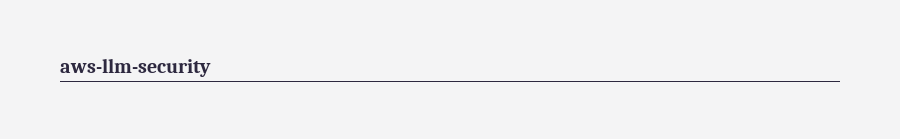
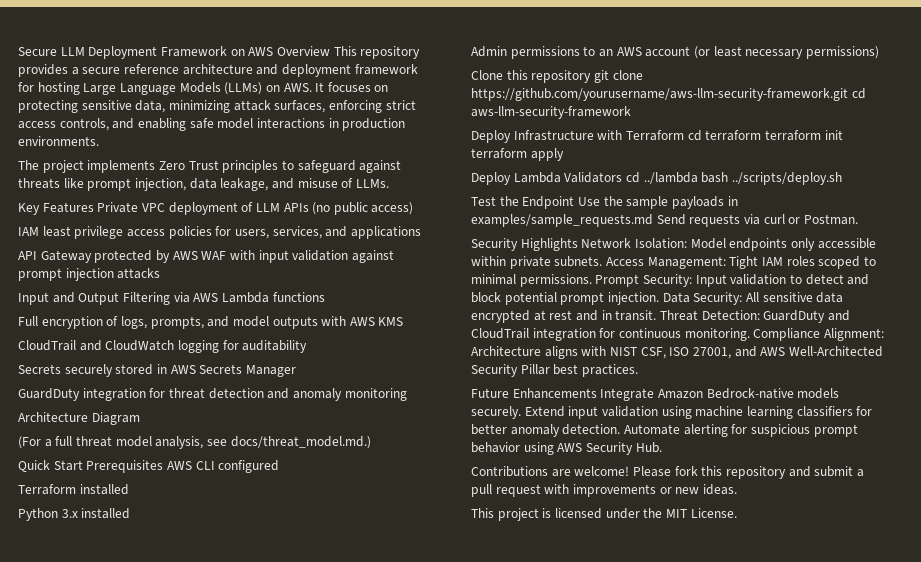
- aws-llm-security
+ Secure LLM Deployment Framework on AWS Overview This repository provides a secure reference architecture and deployment framework for hosting Large Language Models (LLMs) on AWS. It focuses on protecting sensitive data, minimizing attack surfaces, enforcing strict access controls, and enabling safe model interactions in production environments.
+ The project implements Zero Trust principles to safeguard against threats like prompt injection, data leakage, and misuse of LLMs.
+ Key Features Private VPC deployment of LLM APIs (no public access)
+ IAM least privilege access policies for users, services, and applications
+ API Gateway protected by AWS WAF with input validation against prompt injection attacks
+ Input and Output Filtering via AWS Lambda functions
+ Full encryption of logs, prompts, and model outputs with AWS KMS
+ CloudTrail and CloudWatch logging for auditability
+ Secrets securely stored in AWS Secrets Manager
+ GuardDuty integration for threat detection and anomaly monitoring
+ Architecture Diagram
+ (For a full threat model analysis, see docs/threat_model.md.)
+ Quick Start Prerequisites AWS CLI configured
+ Terraform installed
+ Python 3.x installed
+ Admin permissions to an AWS account (or least necessary permissions)
+ Clone this repository git clone https://github.com/yourusername/aws-llm-security-framework.git cd aws-llm-security-framework
+ Deploy Infrastructure with Terraform cd terraform terraform init terraform apply
+ Deploy Lambda Validators cd ../lambda bash ../scripts/deploy.sh
+ Test the Endpoint Use the sample payloads in examples/sample_requests.md Send requests via curl or Postman.
+ Security Highlights Network Isolation: Model endpoints only accessible within private subnets. Access Management: Tight IAM roles scoped to minimal permissions. Prompt Security: Input validation to detect and block potential prompt injection. Data Security: All sensitive data encrypted at rest and in transit. Threat Detection: GuardDuty and CloudTrail integration for continuous monitoring. Compliance Alignment: Architecture aligns with NIST CSF, ISO 27001, and AWS Well-Architected Security Pillar best practices.
+ Future Enhancements Integrate Amazon Bedrock-native models securely. Extend input validation using machine learning classifiers for better anomaly detection. Automate alerting for suspicious prompt behavior using AWS Security Hub.
+ Contributions are welcome! Please fork this repository and submit a pull request with improvements or new ideas.
+ This project is licensed under the MIT License.

